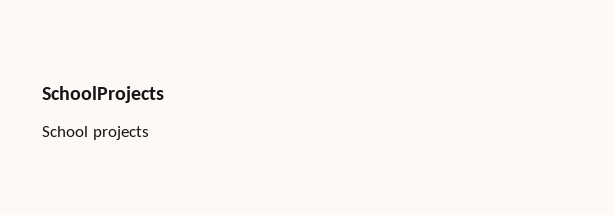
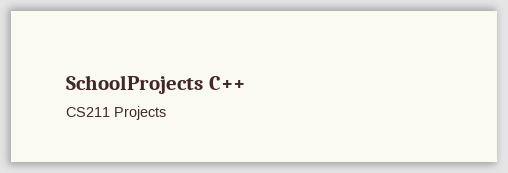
- SchoolProjects
- School projects
+ SchoolProjects C++
+ CS211 Projects

